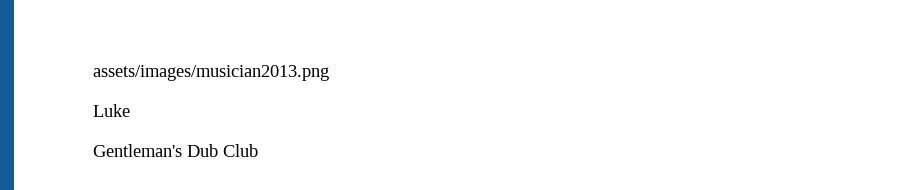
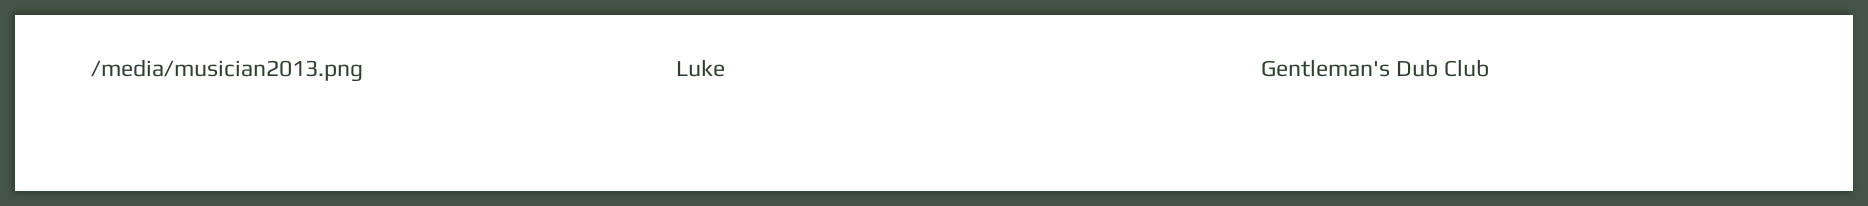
- assets/images/musician2013.png
+ /media/musician2013.png

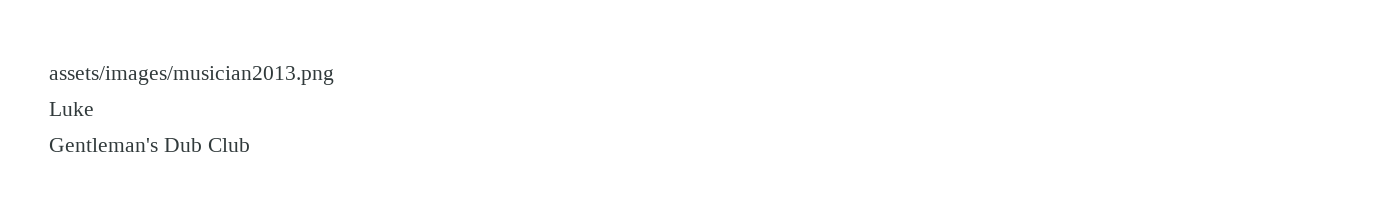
- /media/musician2013.png
+ assets/images/musician2013.png

